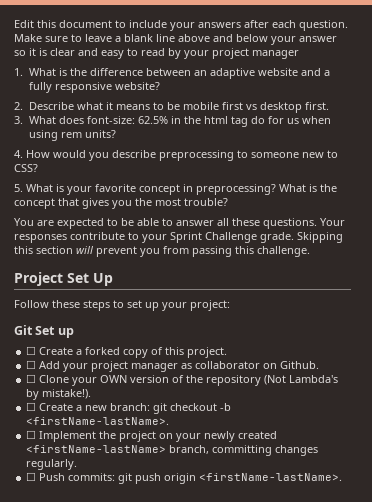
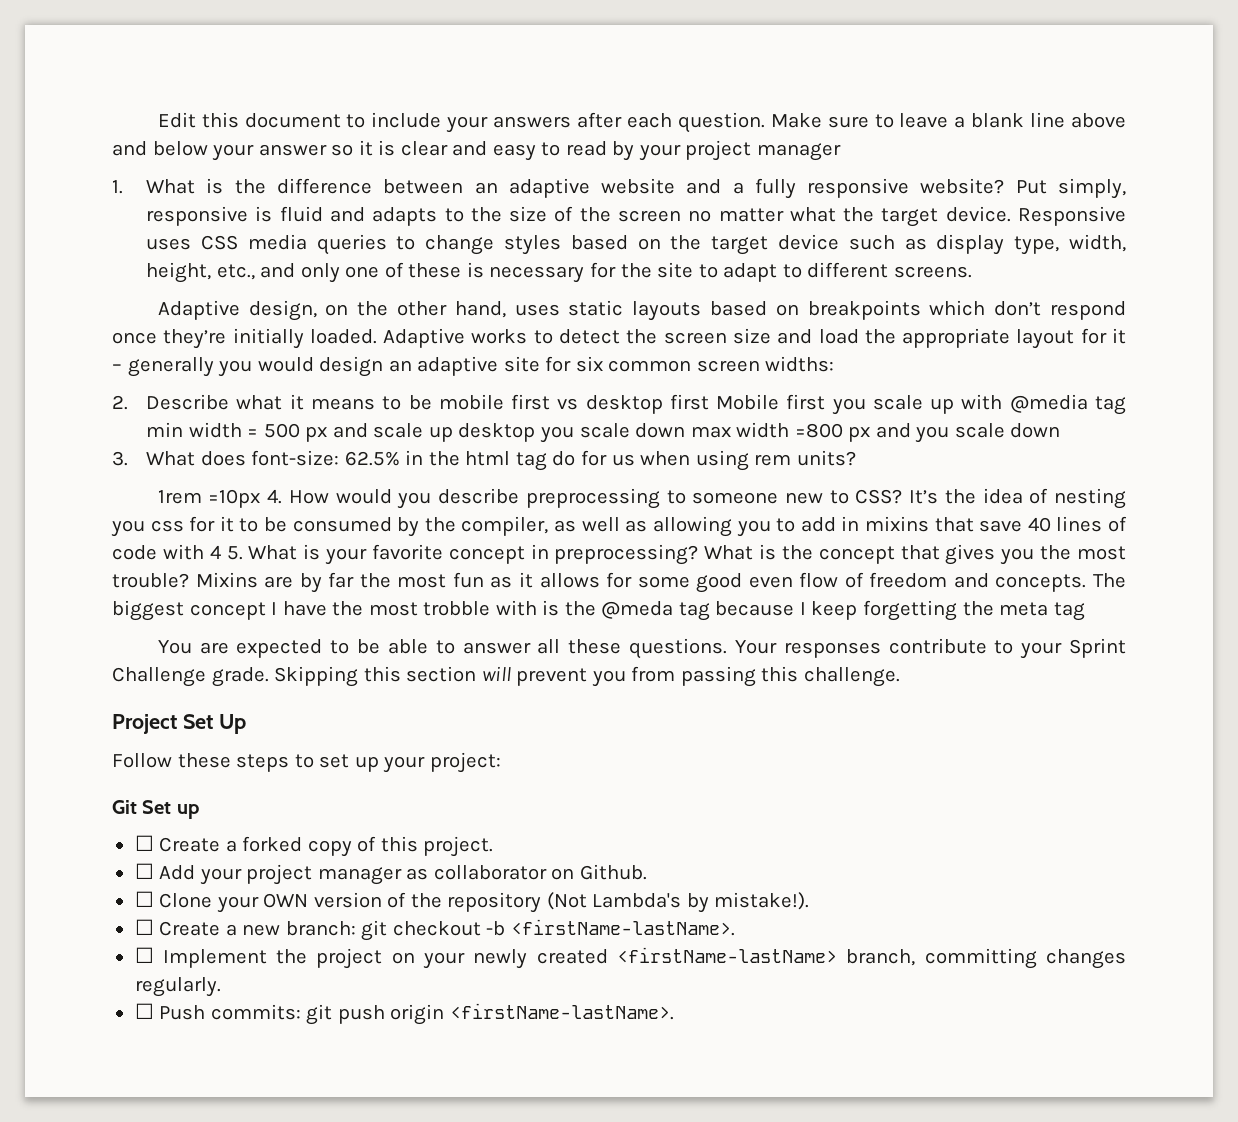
+ Put simply, responsive is fluid and adapts to the size of the screen no matter what the target device. Responsive uses CSS media queries to change styles based on the target device such as display type, width, height, etc., and only one of these is necessary for the site to adapt to different screens.
+ Adaptive design, on the other hand, uses static layouts based on breakpoints which don’t respond once they’re initially loaded. Adaptive works to detect the screen size and load the appropriate layout for it – generally you would design an adaptive site for six common screen widths:
- 2. Describe what it means to be mobile first vs desktop first.
+ 2. Describe what it means to be mobile first vs desktop first Mobile first you scale up with @media tag min width = 500 px and scale up desktop you scale down max width =800 px and you scale down
- 4. How would you describe preprocessing to someone new to CSS?
- 5. What is your favorite concept in preprocessing?
+ 1rem =10px 4. How would you describe preprocessing to someone new to CSS? It’s the idea of nesting you css for it to be consumed by the compiler, as well as allowing you to add in mixins that save 40 lines of code with 4 5. What is your favorite concept in preprocessing?
+ Mixins are by far the most fun as it allows for some good even flow of freedom and concepts. The biggest concept I have the most trobble with is the @meda tag because I keep forgetting the meta tag

